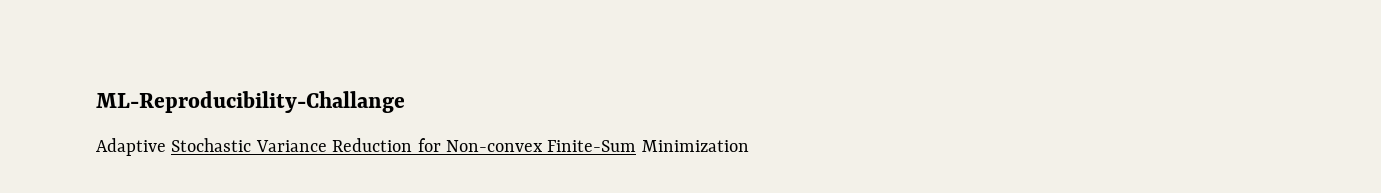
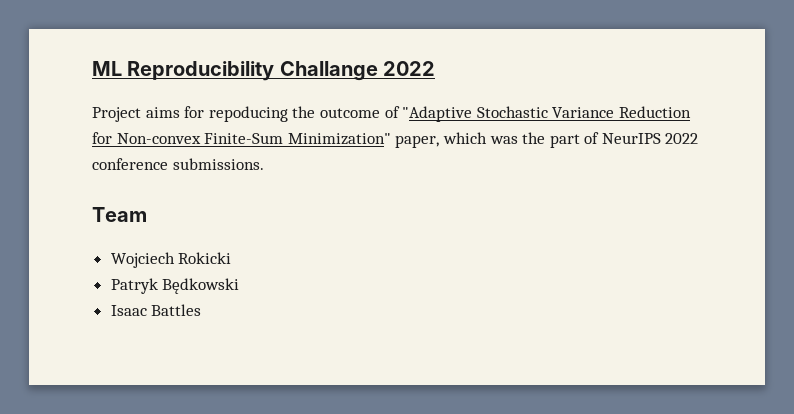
- ML-Reproducibility-Challange
- Adaptive Stochastic Variance Reduction for Non-convex Finite-Sum Minimization
+ ML Reproducibility Challange 2022
+ Project aims for repoducing the outcome of "Adaptive Stochastic Variance Reduction for Non-convex Finite-Sum Minimization" paper, which was the part of NeurIPS 2022 conference submissions.
+ Team
+ Wojciech Rokicki
+ Patryk Będkowski
+ Isaac Battles

